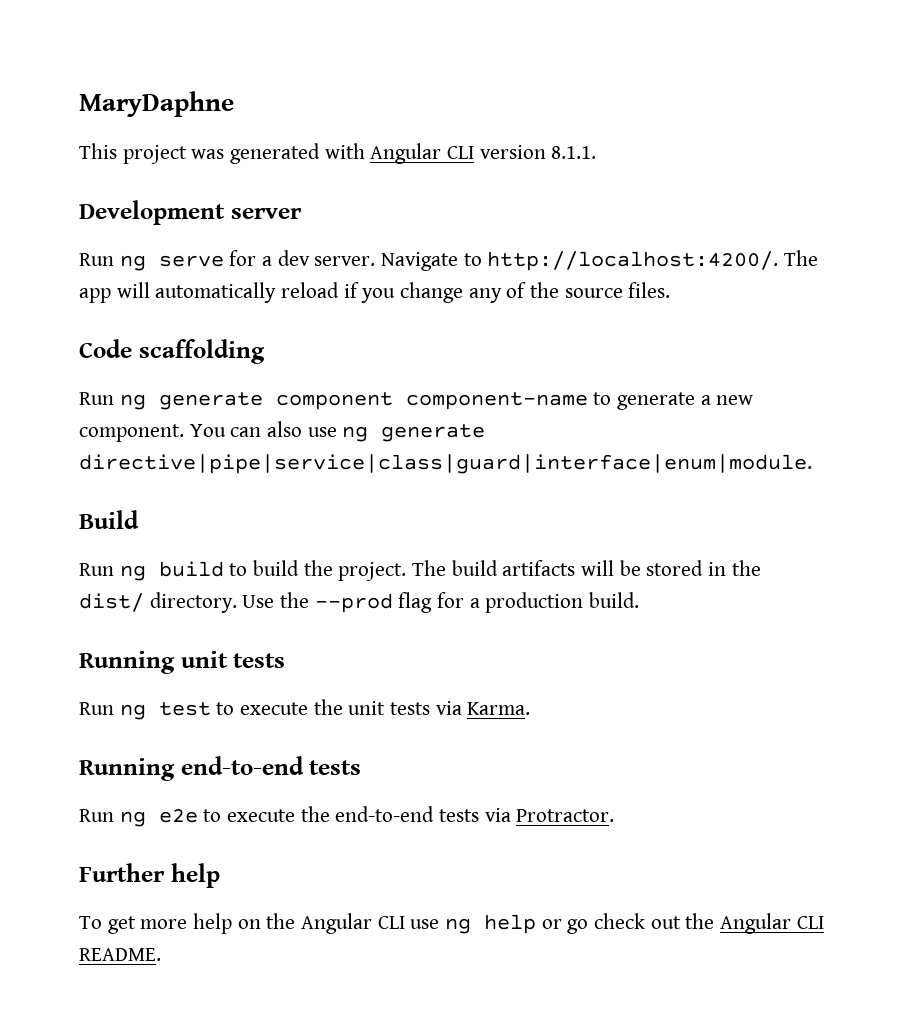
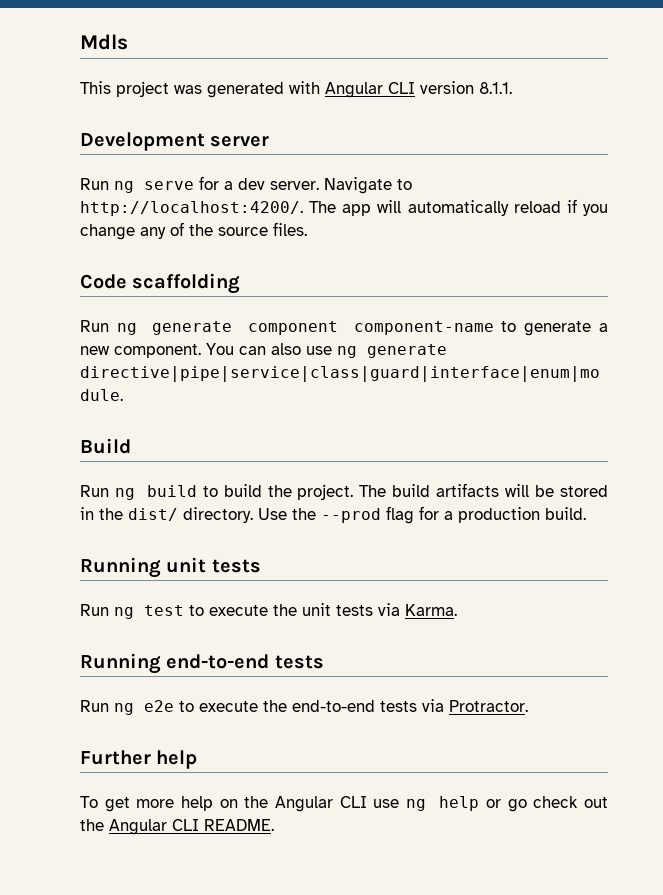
- MaryDaphne
+ Mdls

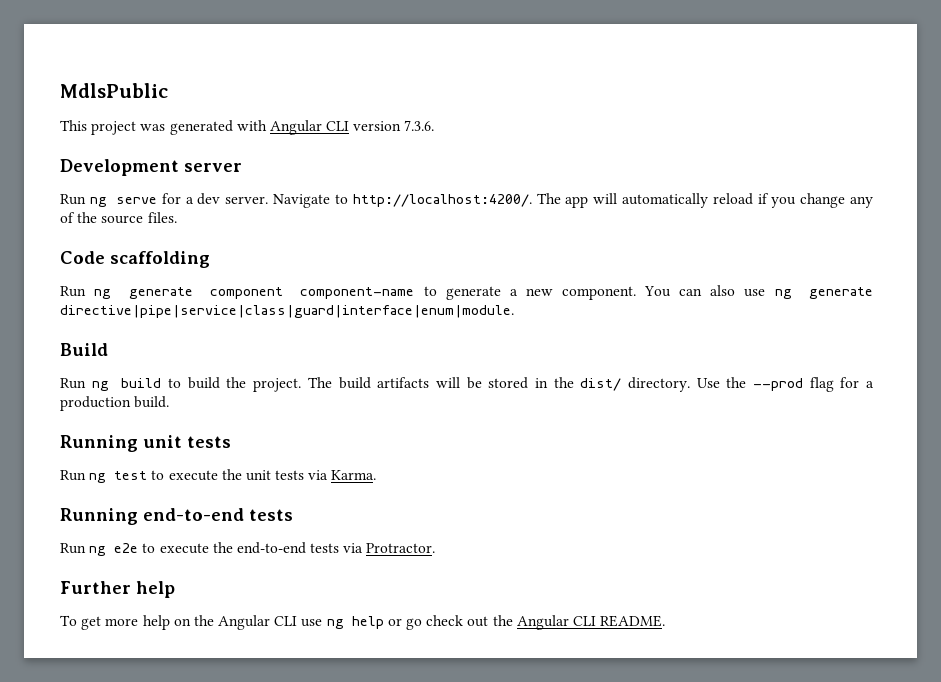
- Mdls
+ MdlsPublic
- This project was generated with Angular CLI version 8.1.1.
+ This project was generated with Angular CLI version 7.3.6.

